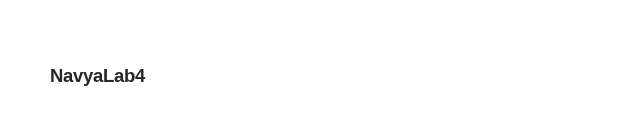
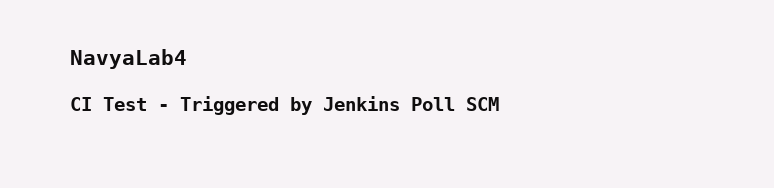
+ CI Test - Triggered by Jenkins Poll SCM

